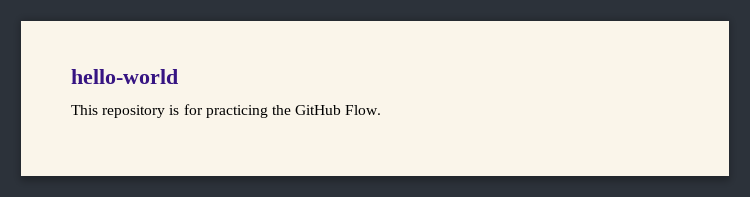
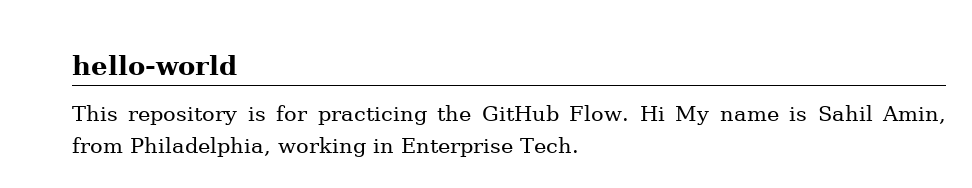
+ Hi My name is Sahil Amin, from Philadelphia, working in Enterprise Tech.

